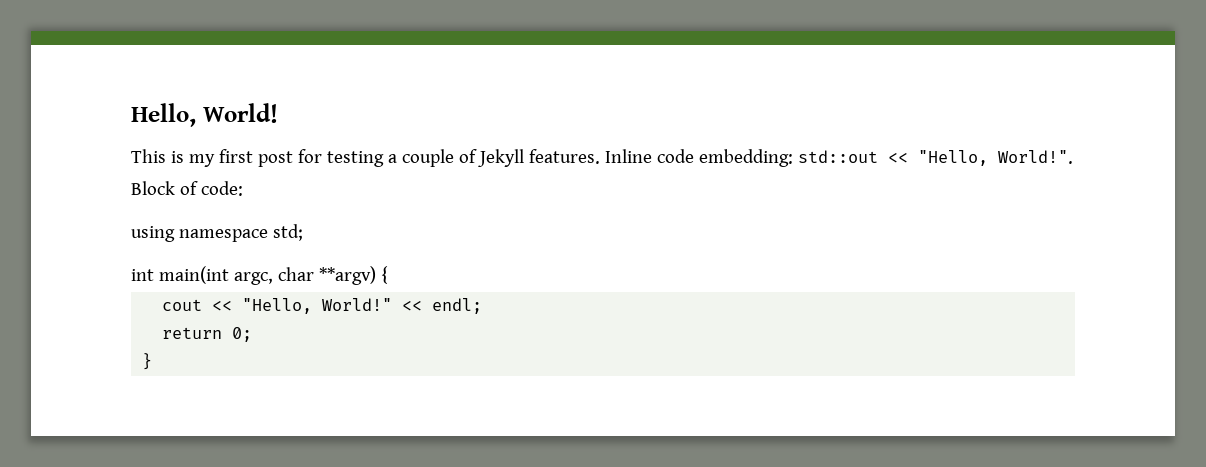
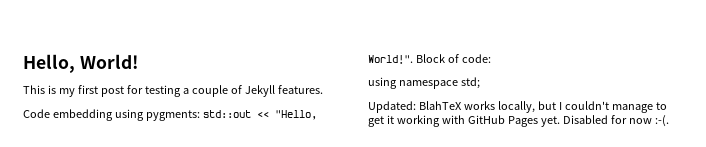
- This is my first post for testing a couple of Jekyll features. Inline code embedding: std::out << "Hello, World!".
+ This is my first post for testing a couple of Jekyll features.
+ Code embedding using pygments: std::out << "Hello, World!".
- int main(int argc, char **argv) {
- cout << "Hello, World!" << endl;
- return 0;
- }
+ Updated: BlahTeX works locally, but I couldn't manage to get it working with GitHub Pages yet. Disabled for now :-(.

